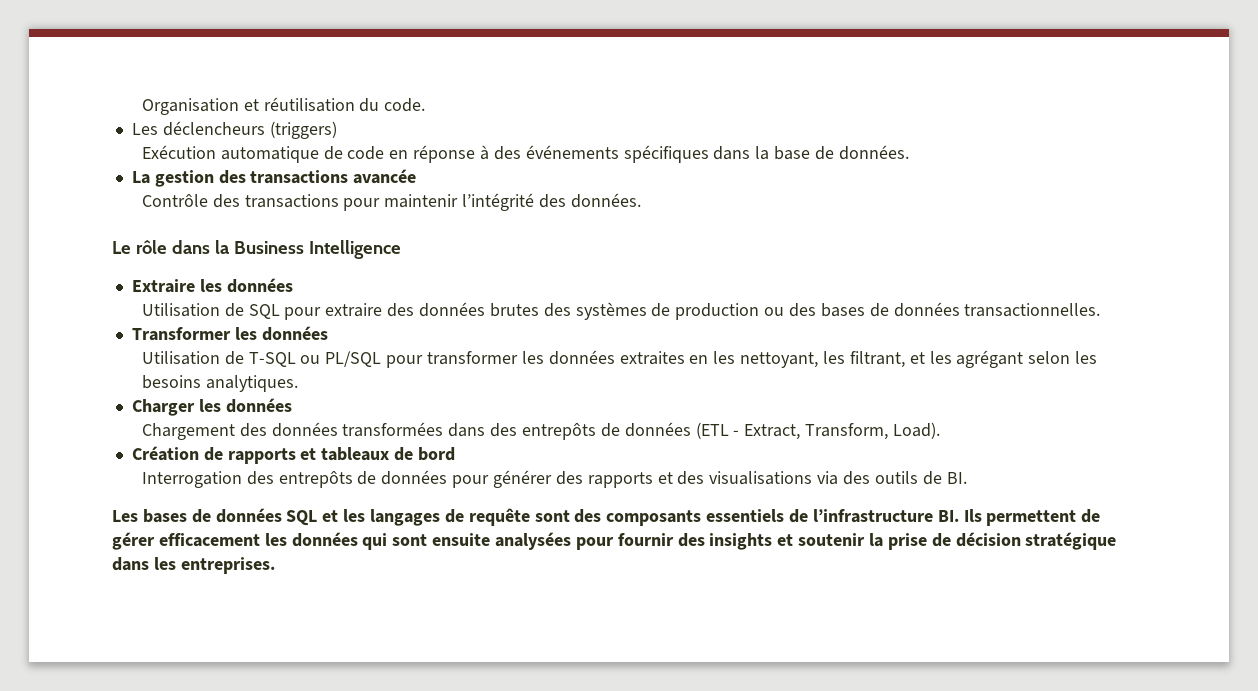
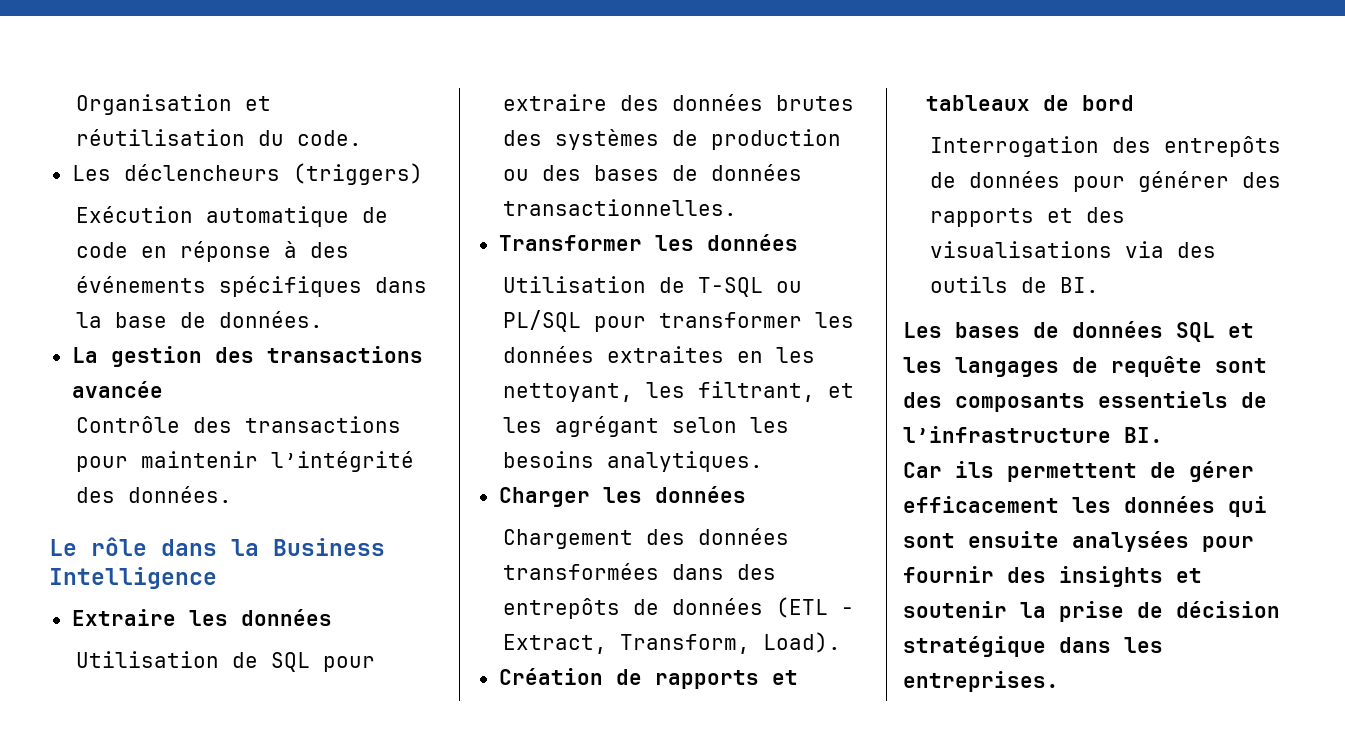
- Les bases de données SQL et les langages de requête sont des composants essentiels de l’infrastructure BI. Ils permettent de gérer efficacement les données qui sont ensuite analysées pour fournir des insights et soutenir la prise de décision stratégique dans les entreprises.
+ Les bases de données SQL et les langages de requête sont des composants essentiels de l’infrastructure BI.
+ Car ils permettent de gérer efficacement les données qui sont ensuite analysées pour fournir des insights et soutenir la prise de décision stratégique dans les entreprises.

